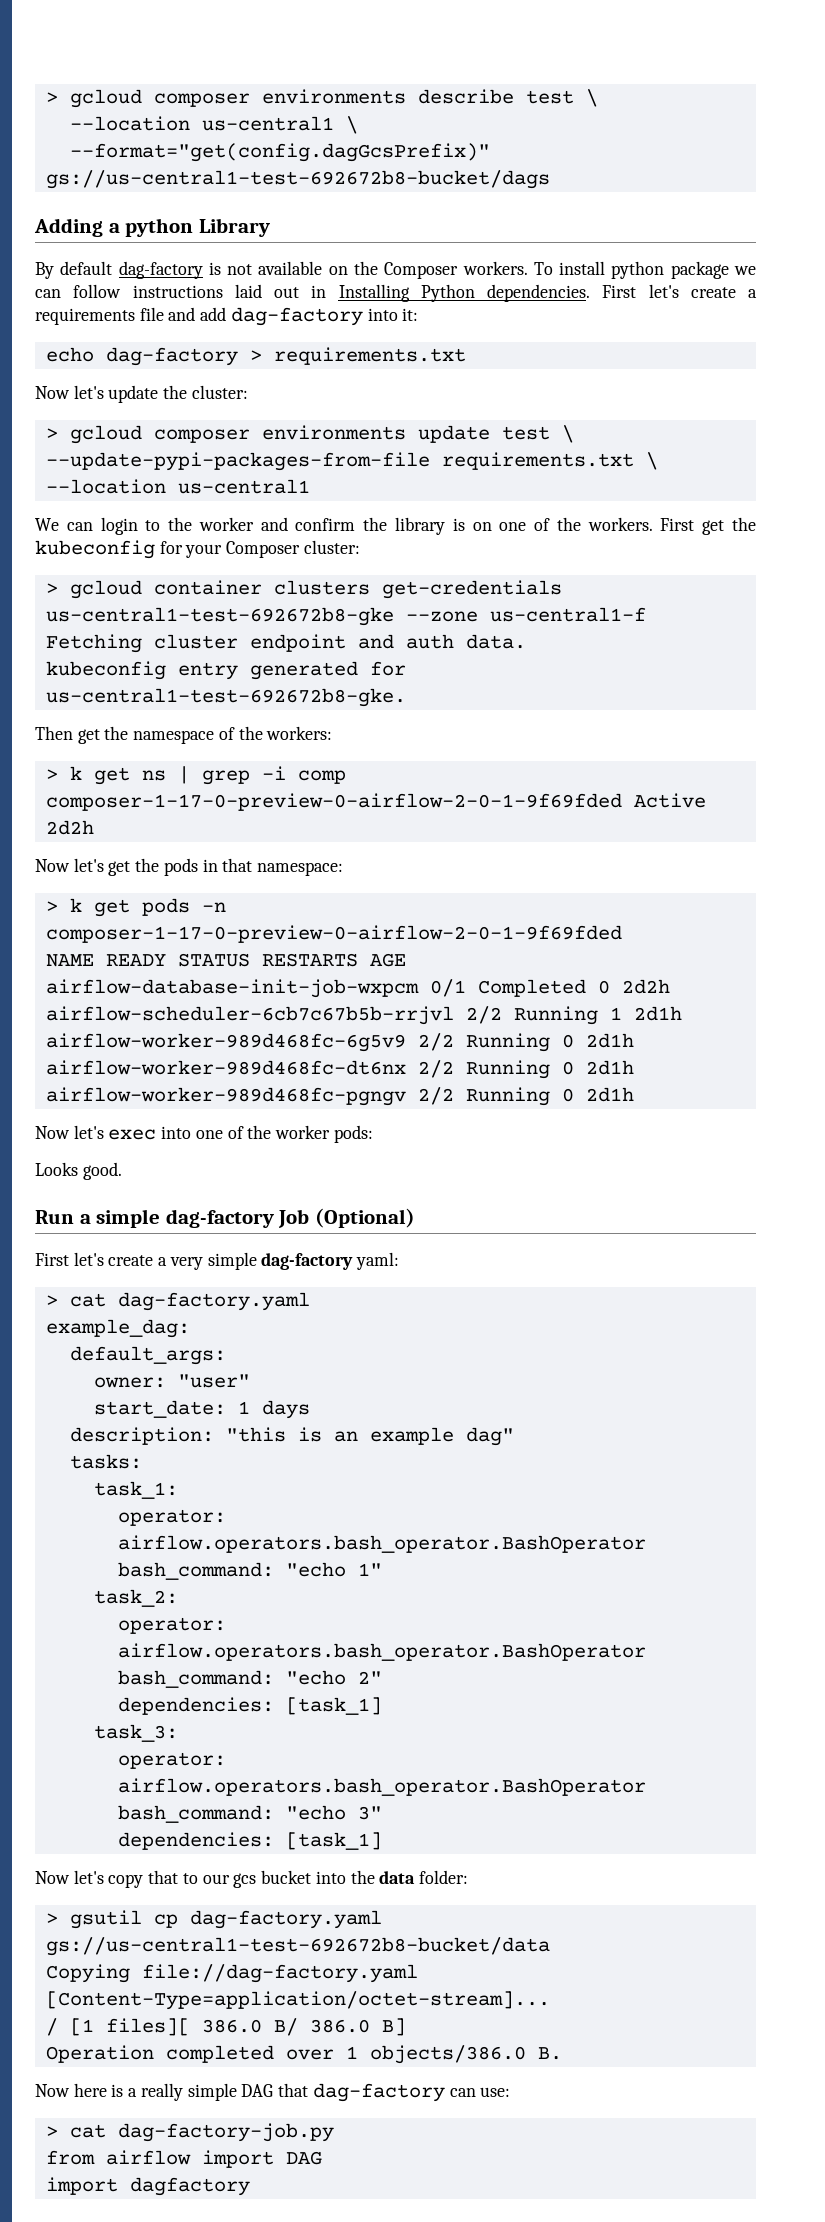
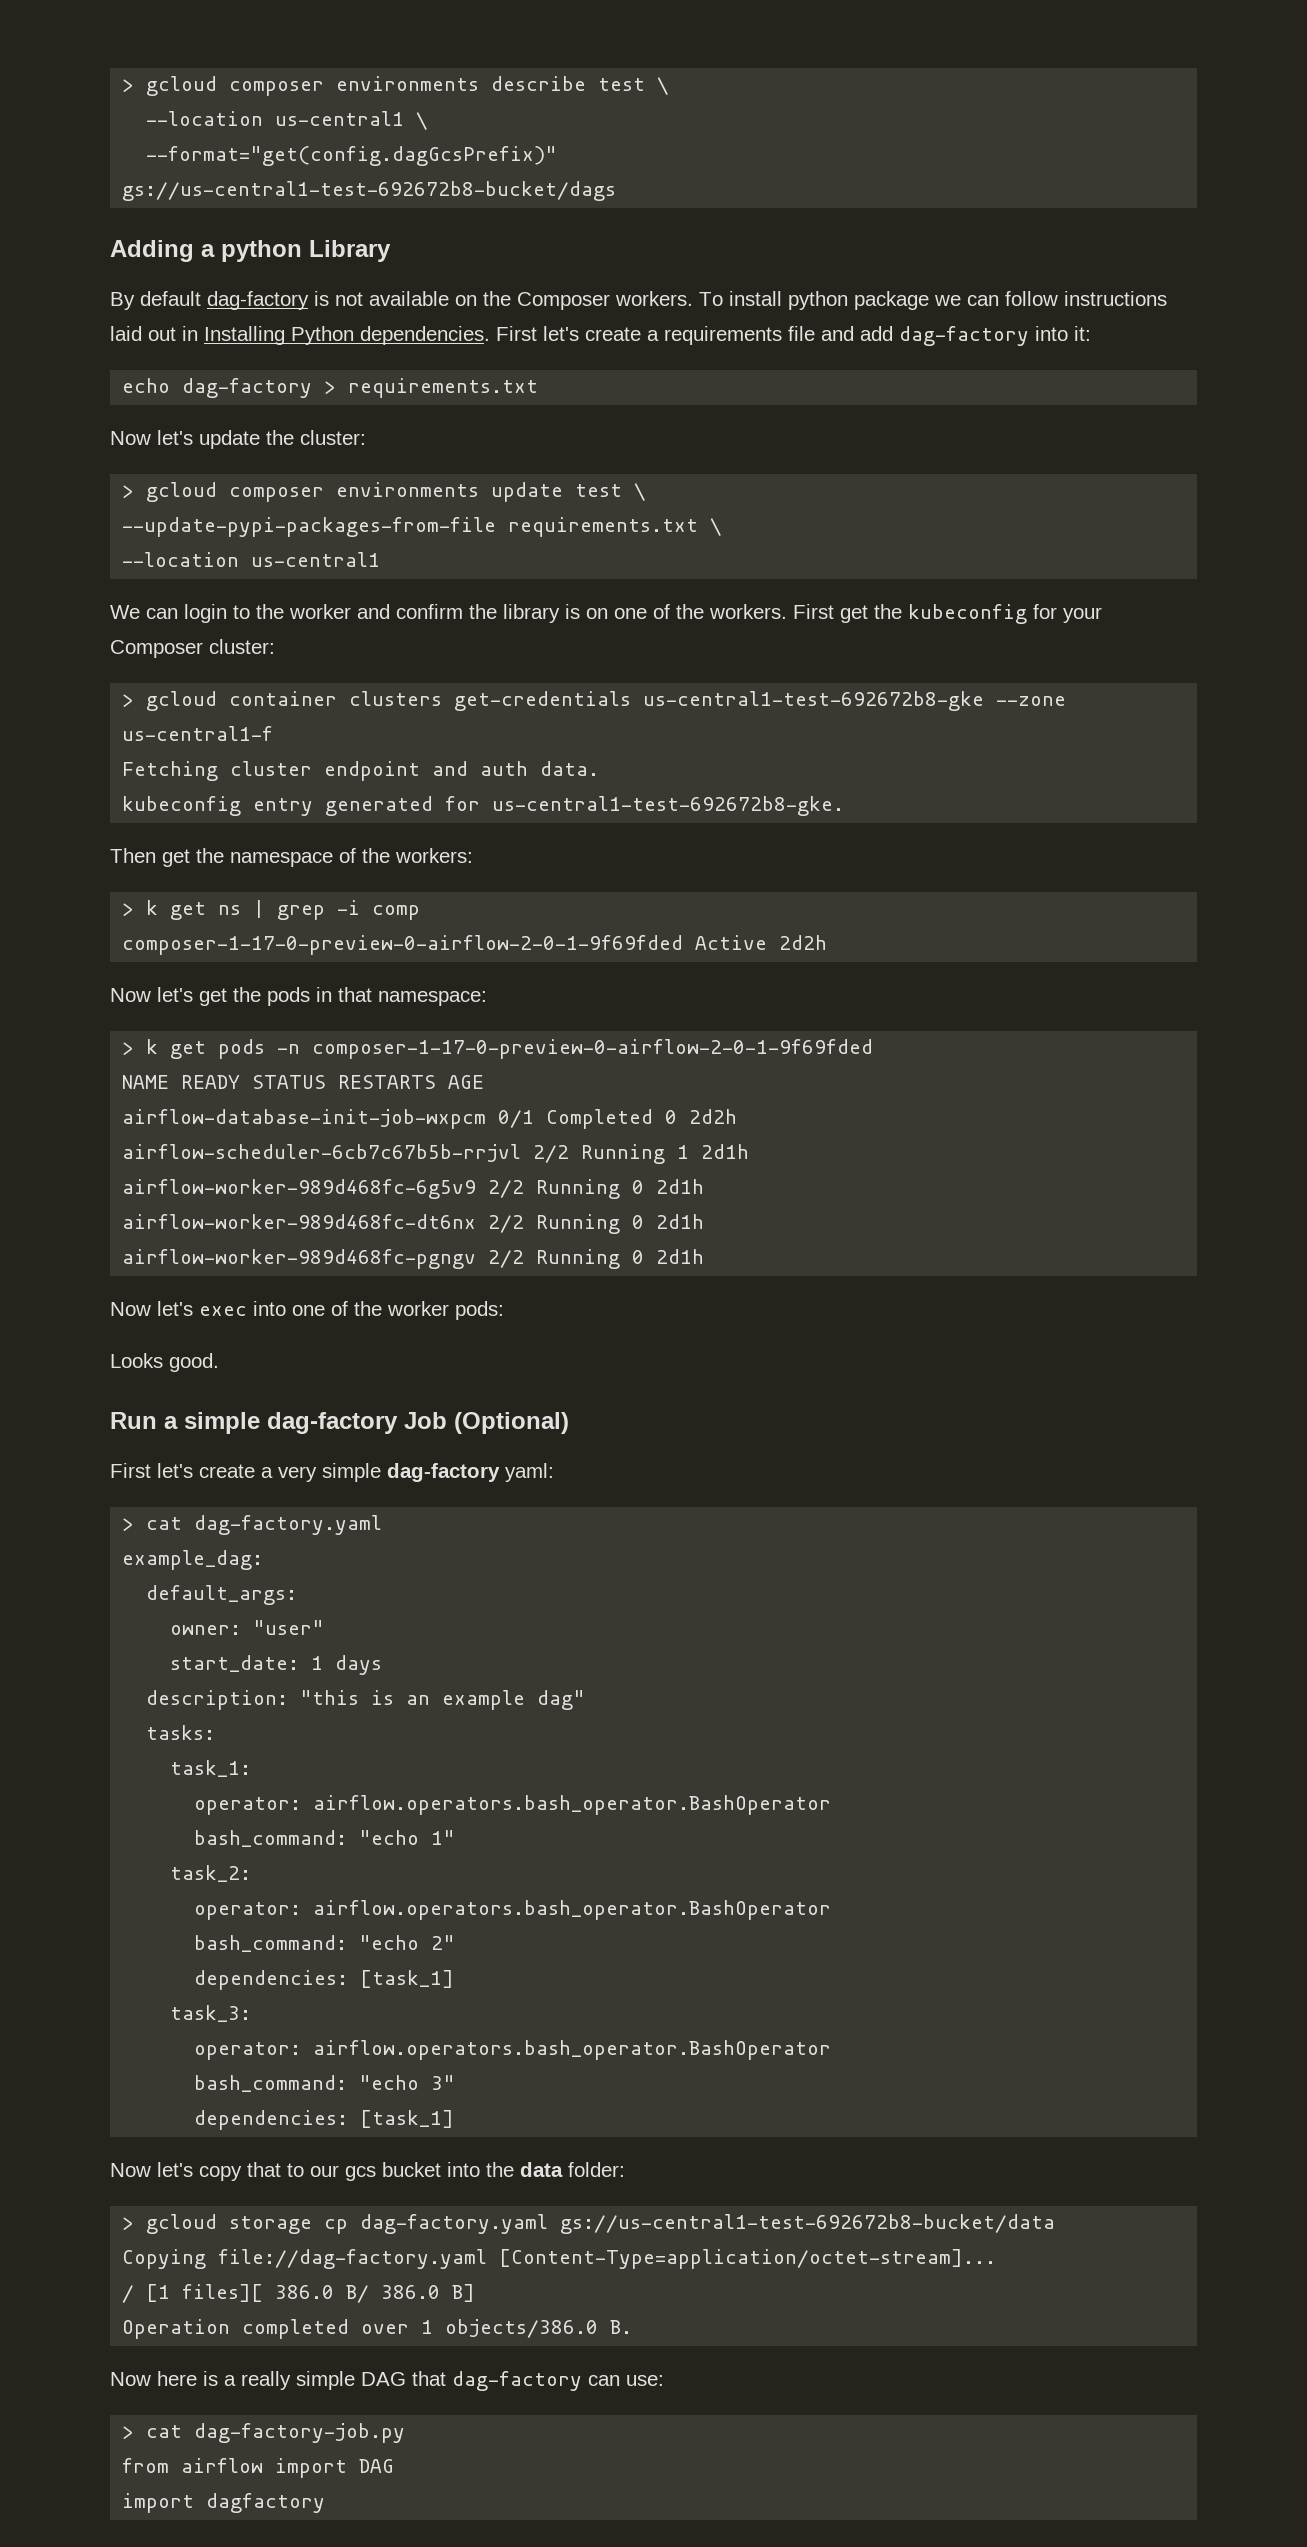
- > gsutil cp dag-factory.yaml gs://us-central1-test-692672b8-bucket/data
+ > gcloud storage cp dag-factory.yaml gs://us-central1-test-692672b8-bucket/data

